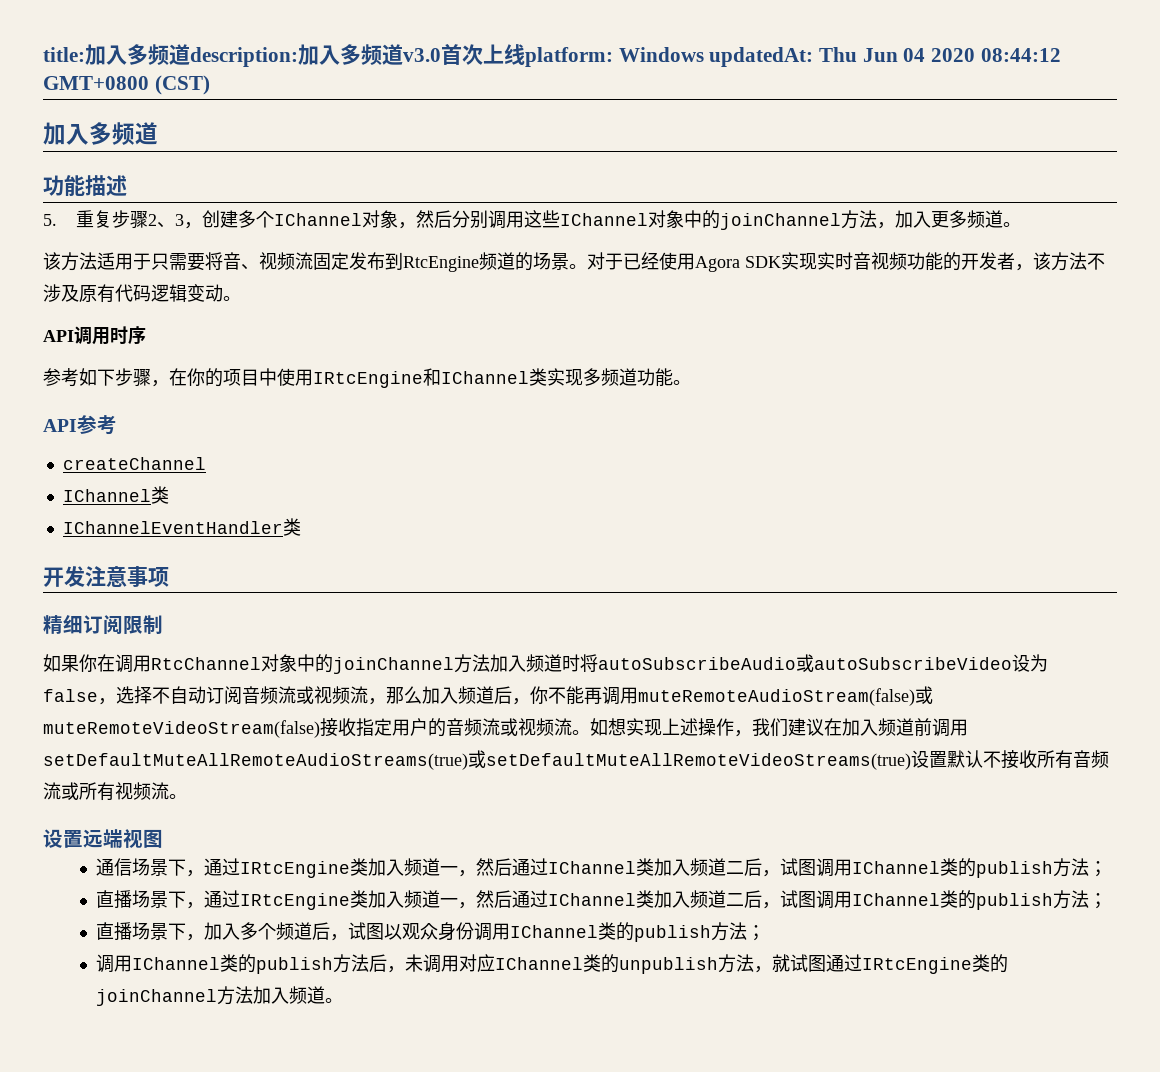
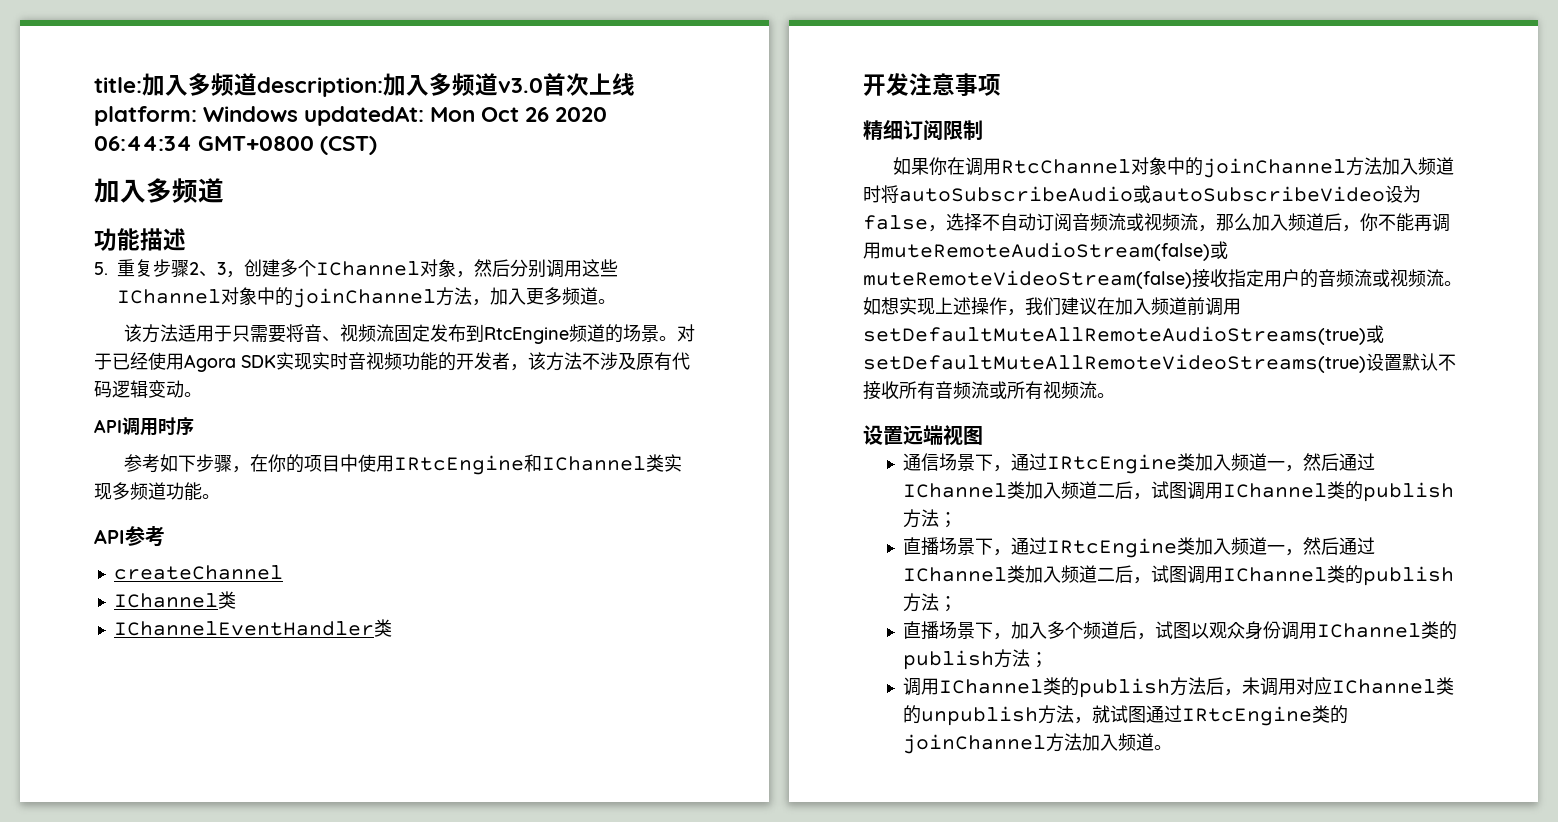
- title:加入多频道description:加入多频道v3.0首次上线platform: Windows updatedAt: Thu Jun 04 2020 08:44:12 GMT+0800 (CST)
+ title:加入多频道description:加入多频道v3.0首次上线platform: Windows updatedAt: Mon Oct 26 2020 06:44:34 GMT+0800 (CST)

